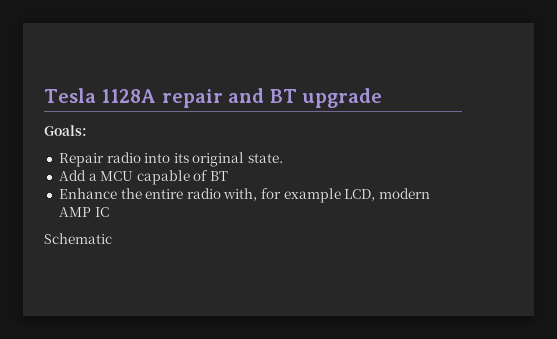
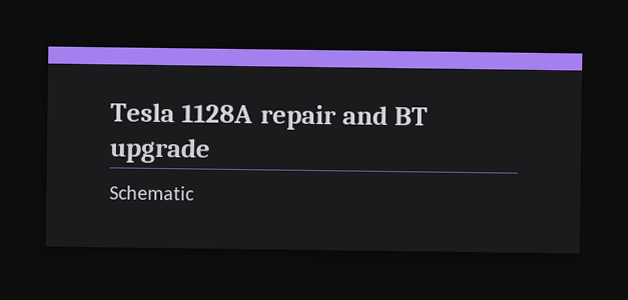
- Goals:
- Repair radio into its original state.
- Add a MCU capable of BT
- Enhance the entire radio with, for example LCD, modern AMP IC

